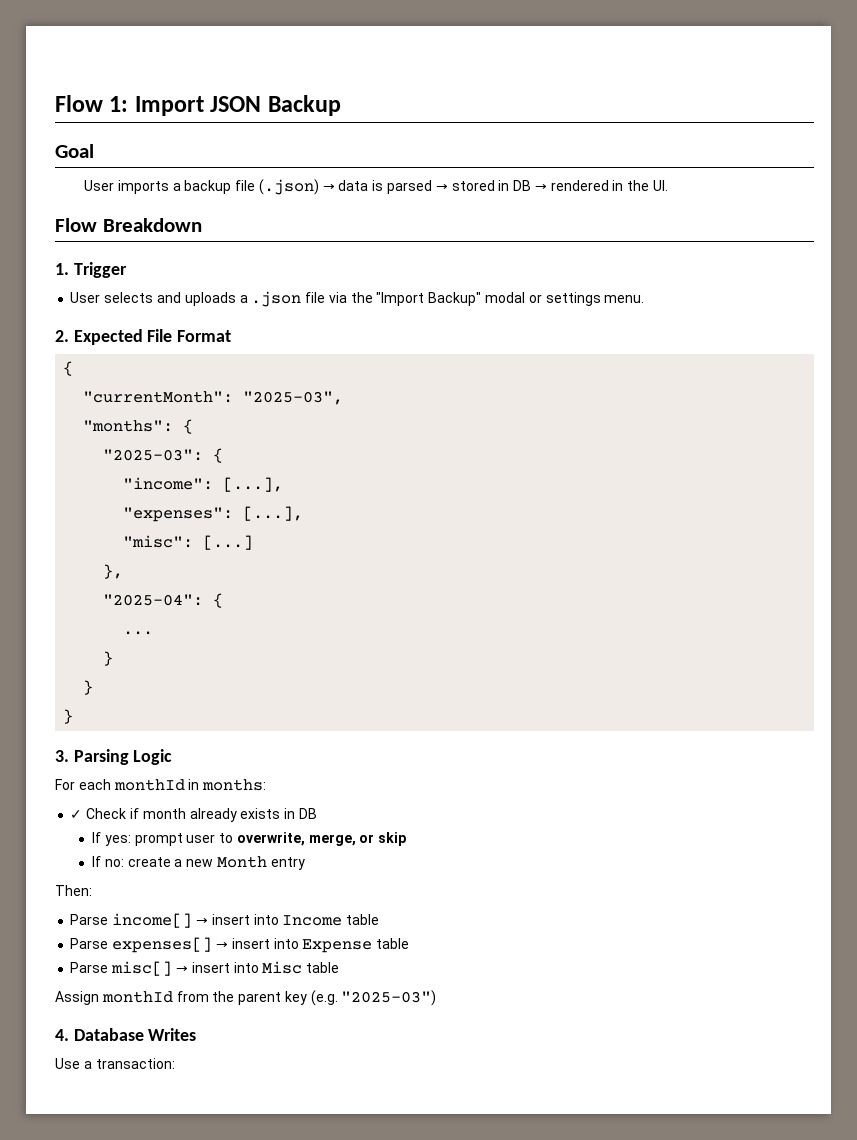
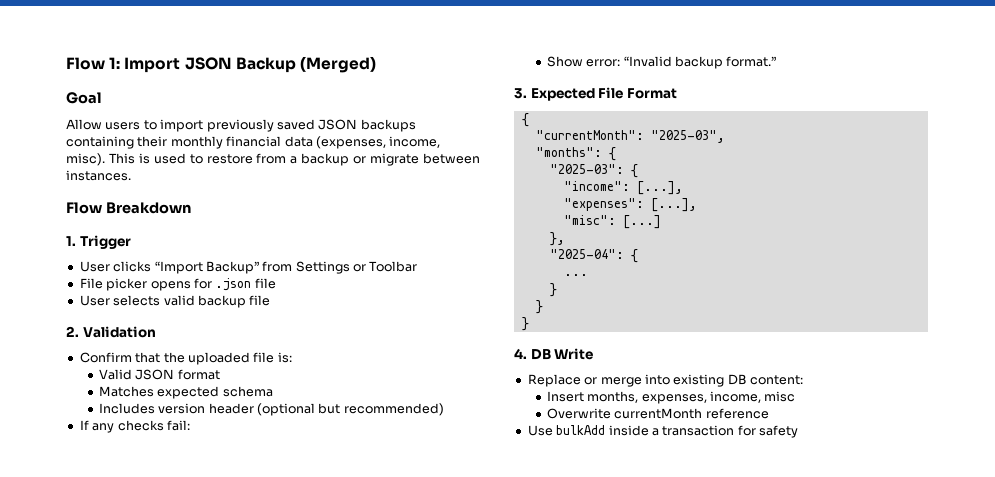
- Flow 1: Import JSON Backup
+ Flow 1: Import JSON Backup (Merged)
- User imports a backup file (.json) → data is parsed → stored in DB → rendered in the UI.
+ Allow users to import previously saved JSON backups containing their monthly financial data (expenses, income, misc). This is used to restore from a backup or migrate between instances.
- User selects and uploads a .json file via the "Import Backup" modal or settings menu.
- 2. Expected File Format
+ User clicks “Import Backup” from Settings or Toolbar
+ File picker opens for .json file
+ User selects valid backup file
+ 2. Validation
+ Confirm that the uploaded file is:
+ Valid JSON format
+ Matches expected schema
+ Includes version header (optional but recommended)
+ If any checks fail:
+ Show error: “Invalid backup format.”
+ 3. Expected File Format
- 3. Parsing Logic
- For each monthId in months:
- ✓ Check if month already exists in DB
- If yes: prompt user to overwrite, merge, or skip
- If no: create a new Month entry
- Then:
- Parse income[] → insert into Income table
- Parse expenses[] → insert into Expense table
- Parse misc[] → insert into Misc table
- Assign monthId from the parent key (e.g. "2025-03")
- 4. Database Writes
- Use a transaction:
+ 4. DB Write
+ Replace or merge into existing DB content:
+ Insert months, expenses, income, misc
+ Overwrite currentMonth reference
+ Use bulkAdd inside a transaction for safety

